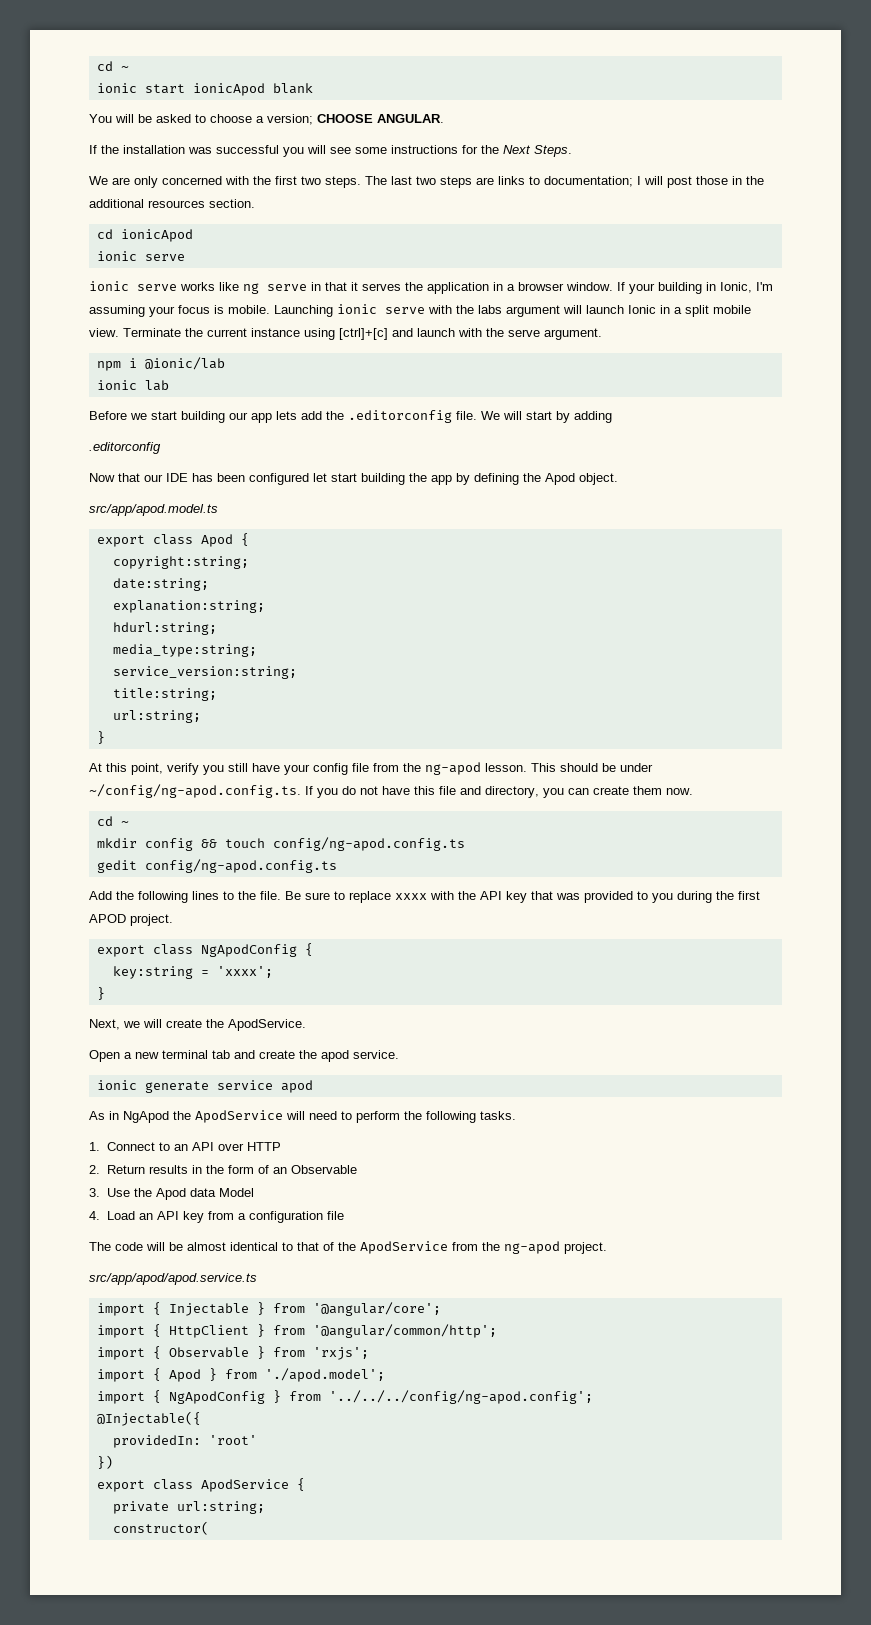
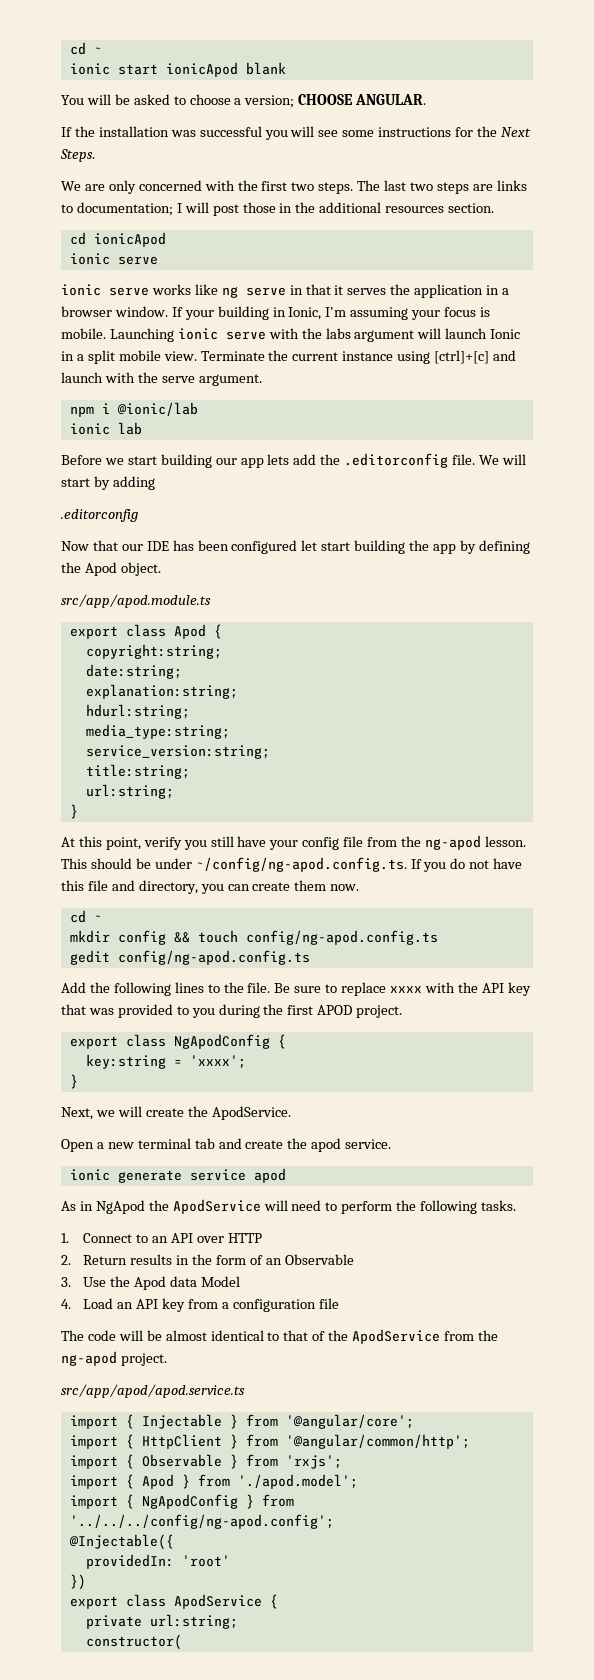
- src/app/apod.model.ts
+ src/app/apod.module.ts

